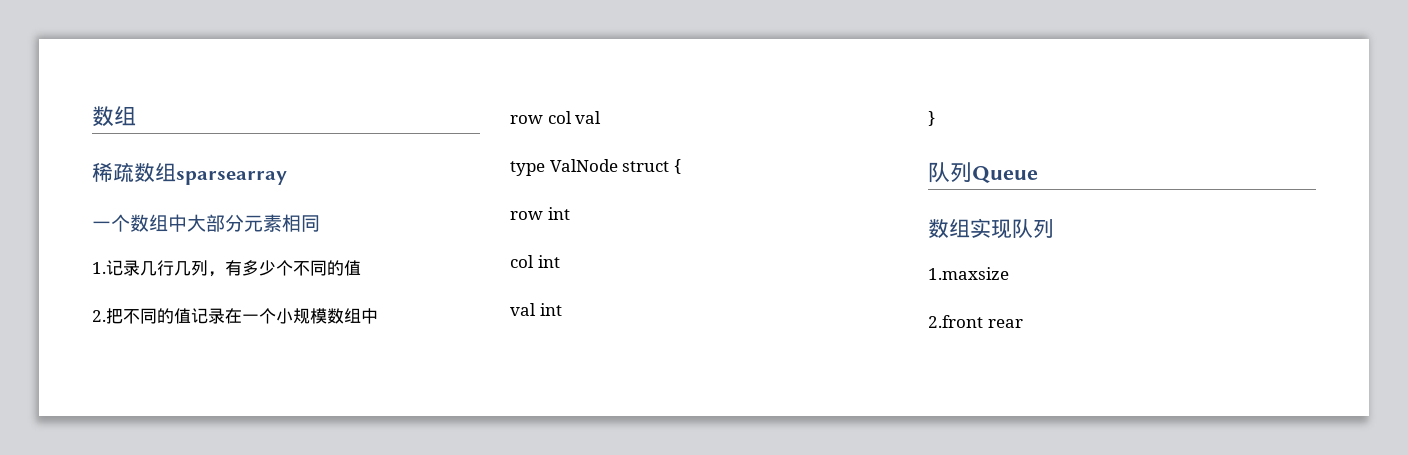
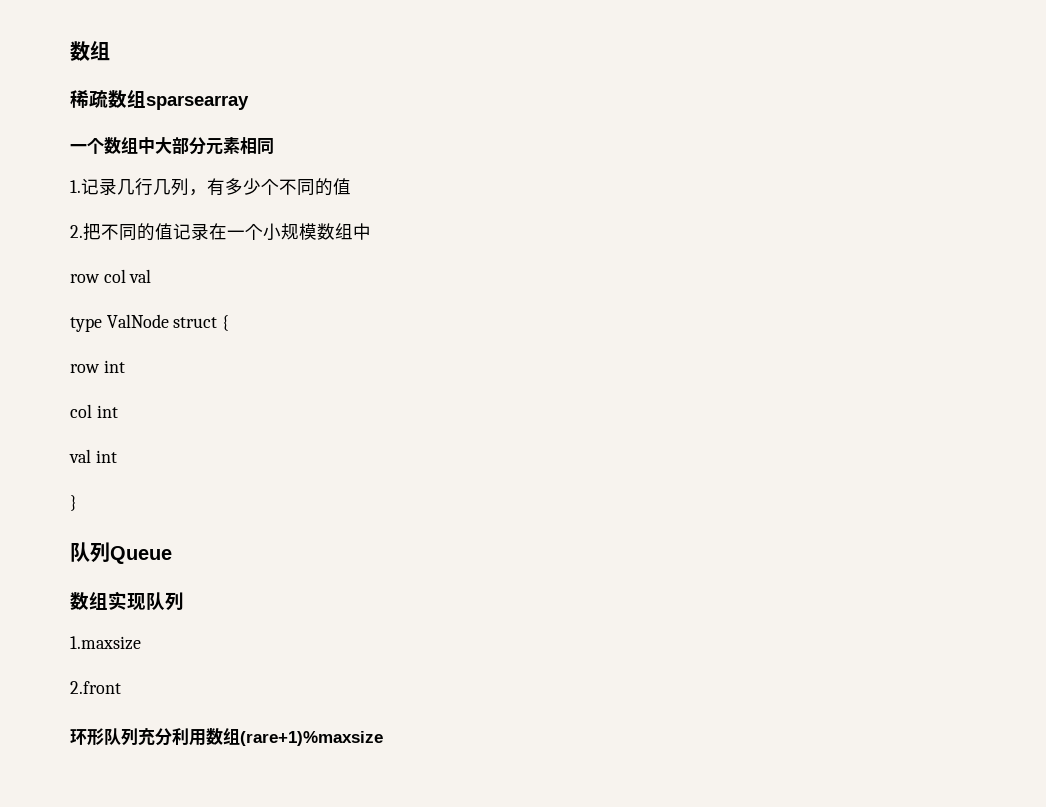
- 2.front rear
+ 2.front
+ 环形队列充分利用数组(rare+1)%maxsize

